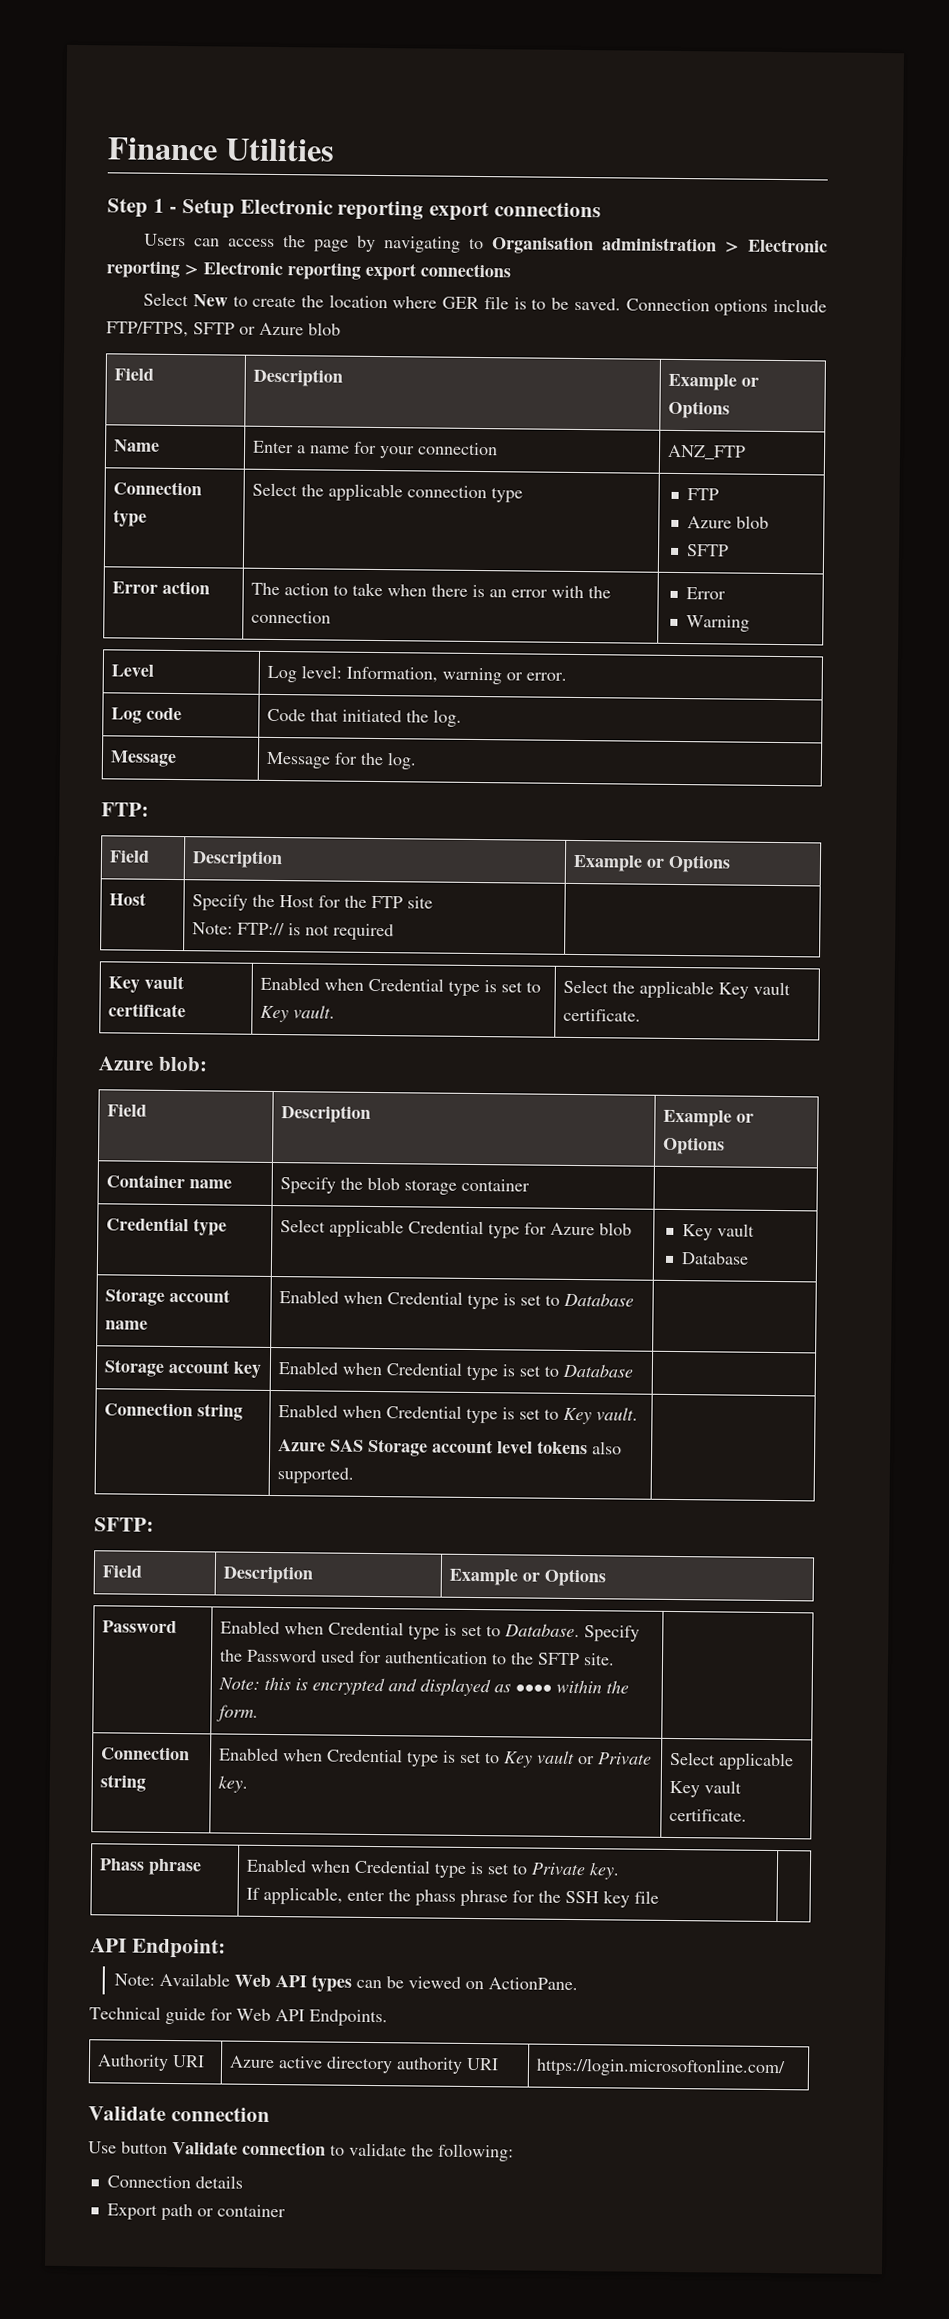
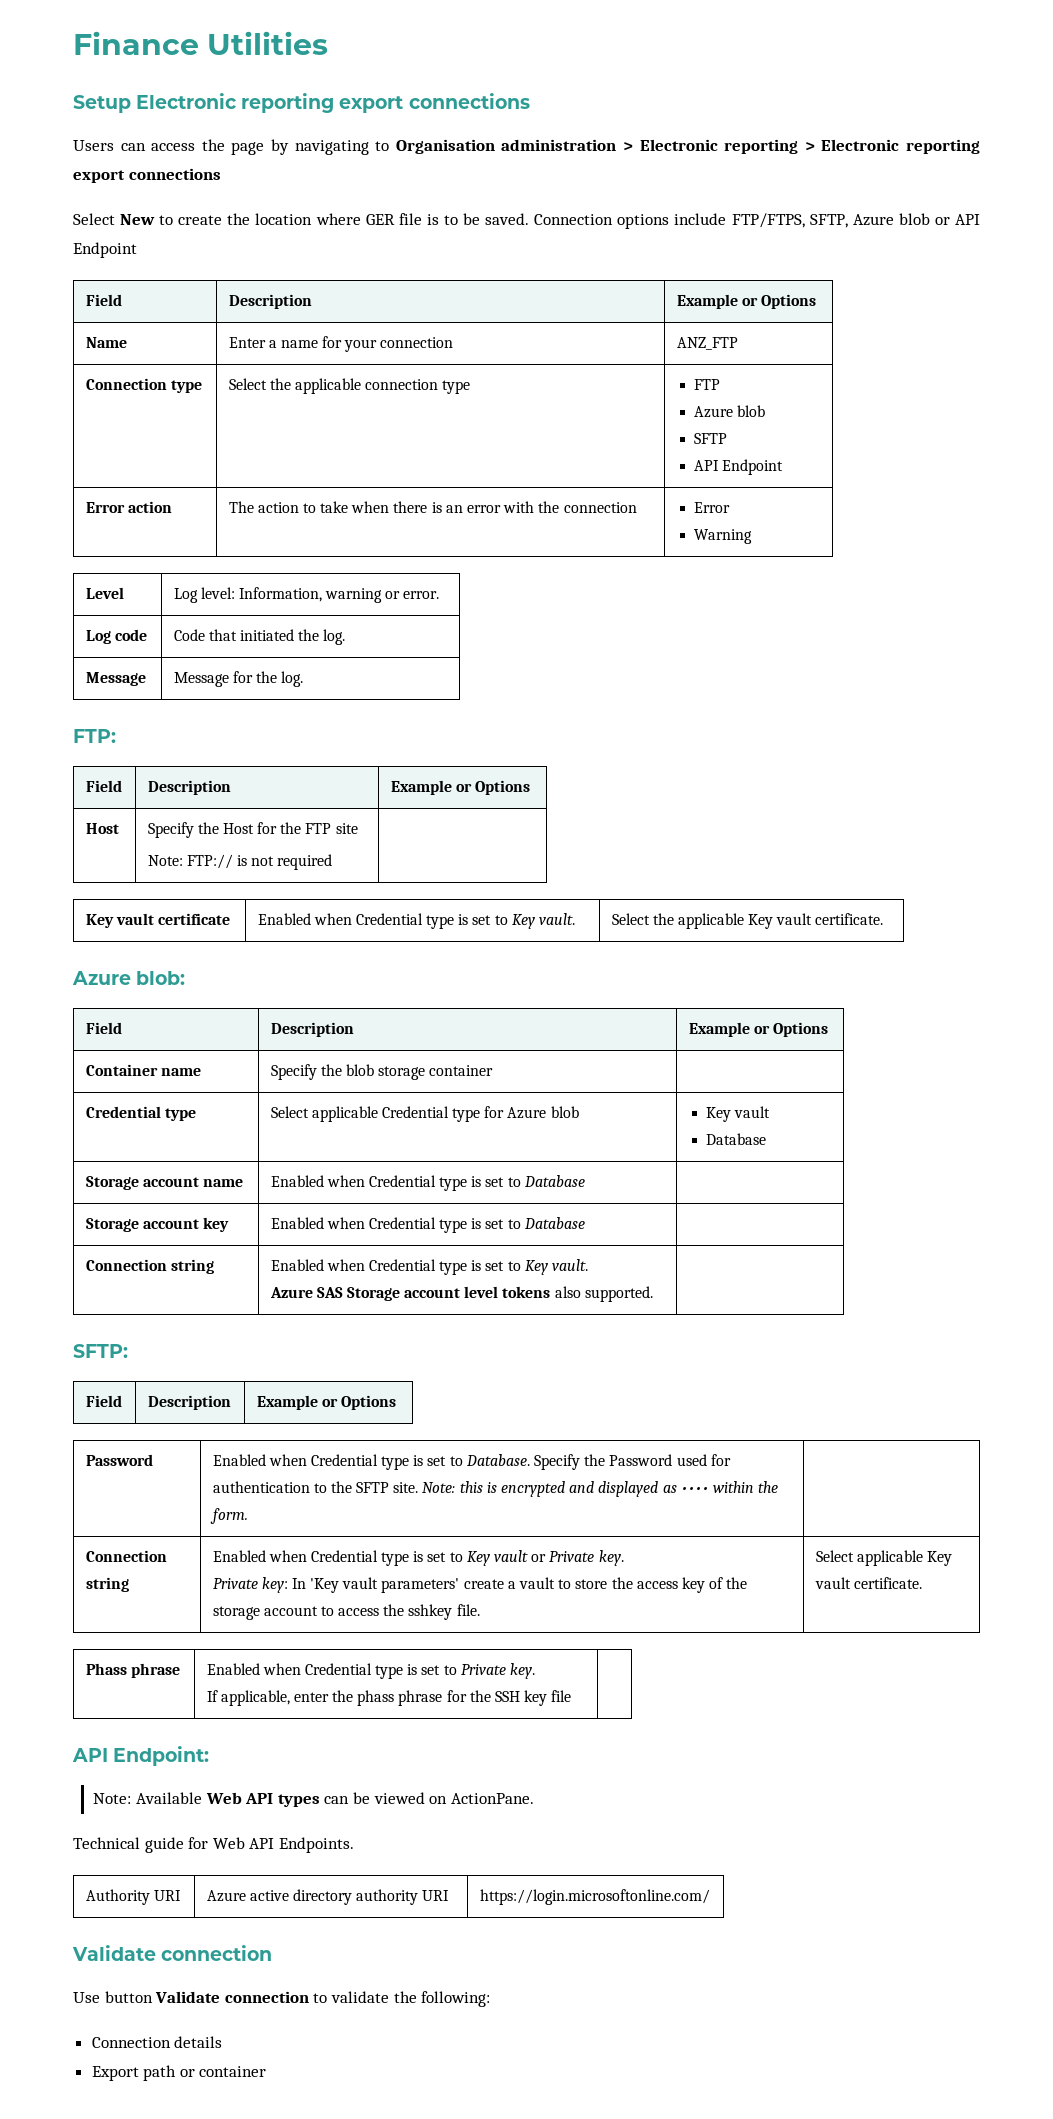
- Step 1 - Setup Electronic reporting export connections
+ Setup Electronic reporting export connections
- Connection options include FTP/FTPS, SFTP or Azure blob
+ Connection options include FTP/FTPS, SFTP, Azure blob or API Endpoint
  Connection type | Select the applicable connection type | FTP
  Azure blob
  SFTP
+ API Endpoint
+ Private key: In 'Key vault parameters' create a vault to store the access key of the storage account to access the sshkey file.

